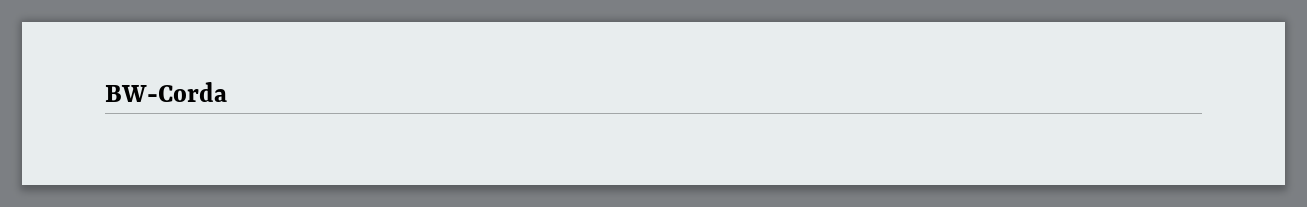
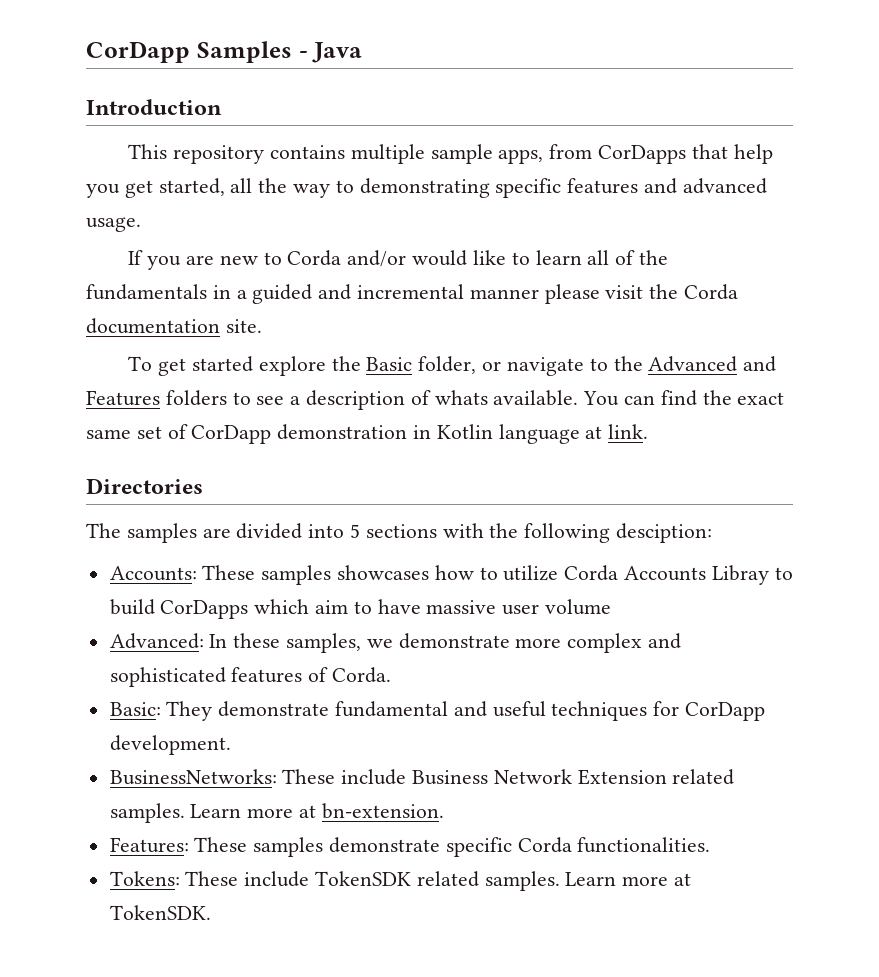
- BW-Corda
+ CorDapp Samples - Java
+ Introduction
+ This repository contains multiple sample apps, from CorDapps that help you get started, all the way to demonstrating specific features and advanced usage.
+ If you are new to Corda and/or would like to learn all of the fundamentals in a guided and incremental manner please visit the Corda documentation site.
+ To get started explore the Basic folder, or navigate to the Advanced and Features folders to see a description of whats available. You can find the exact same set of CorDapp demonstration in Kotlin language at link.
+ Directories
+ The samples are divided into 5 sections with the following desciption:
+ Accounts: These samples showcases how to utilize Corda Accounts Libray to build CorDapps which aim to have massive user volume
+ Advanced: In these samples, we demonstrate more complex and sophisticated features of Corda.
+ Basic: They demonstrate fundamental and useful techniques for CorDapp development.
+ BusinessNetworks: These include Business Network Extension related samples. Learn more at bn-extension.
+ Features: These samples demonstrate specific Corda functionalities.
+ Tokens: These include TokenSDK related samples. Learn more at TokenSDK.

